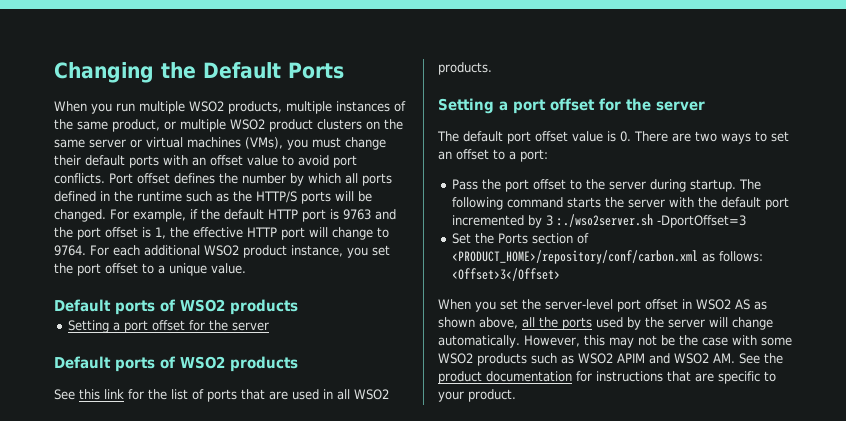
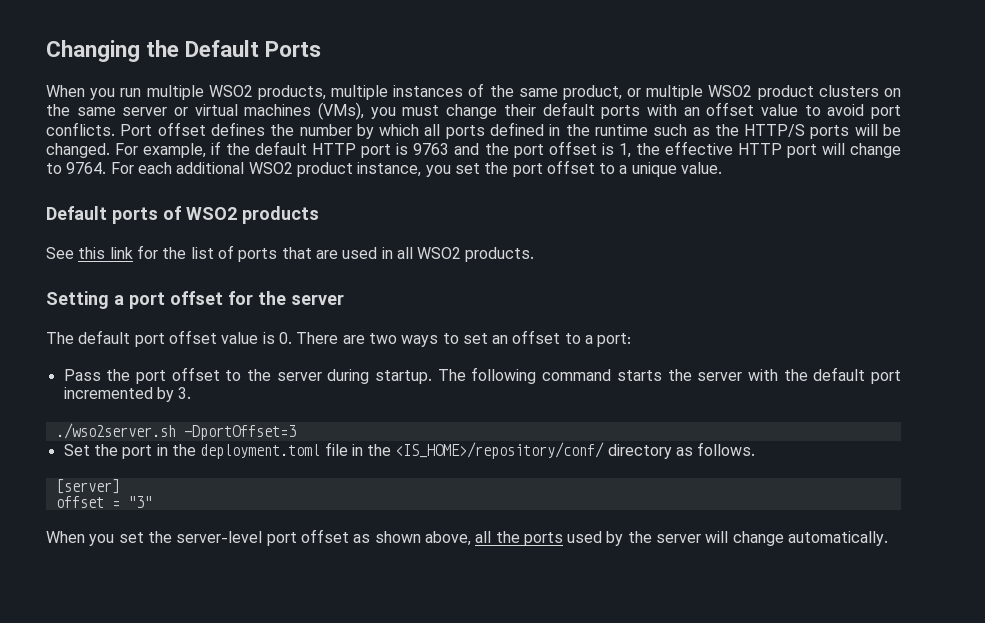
  For each additional WSO2 product instance, you set the port offset to a unique value.
- Default ports of WSO2 products
- Setting a port offset for the server
- The following command starts the server with the default port incremented by 3 :./wso2server.sh -DportOffset=3
+ The following command starts the server with the default port incremented by 3.
+ ./wso2server.sh -DportOffset=3
- Set the Ports section of <PRODUCT_HOME>/repository/conf/carbon.xml as follows: <Offset>3</Offset>
+ Set the port in the deployment.toml file in the <IS_HOME>/repository/conf/ directory as follows.
+ [server]
+ offset = "3"
- When you set the server-level port offset in WSO2 AS as shown above, all the ports used by the server will change automatically. However, this may not be the case with some WSO2 products such as WSO2 APIM and WSO2 AM. See the product documentation for instructions that are specific to your product.
+ When you set the server-level port offset as shown above, all the ports used by the server will change automatically.

